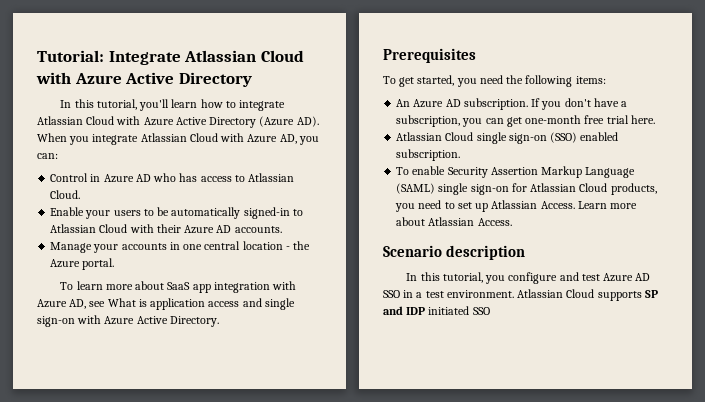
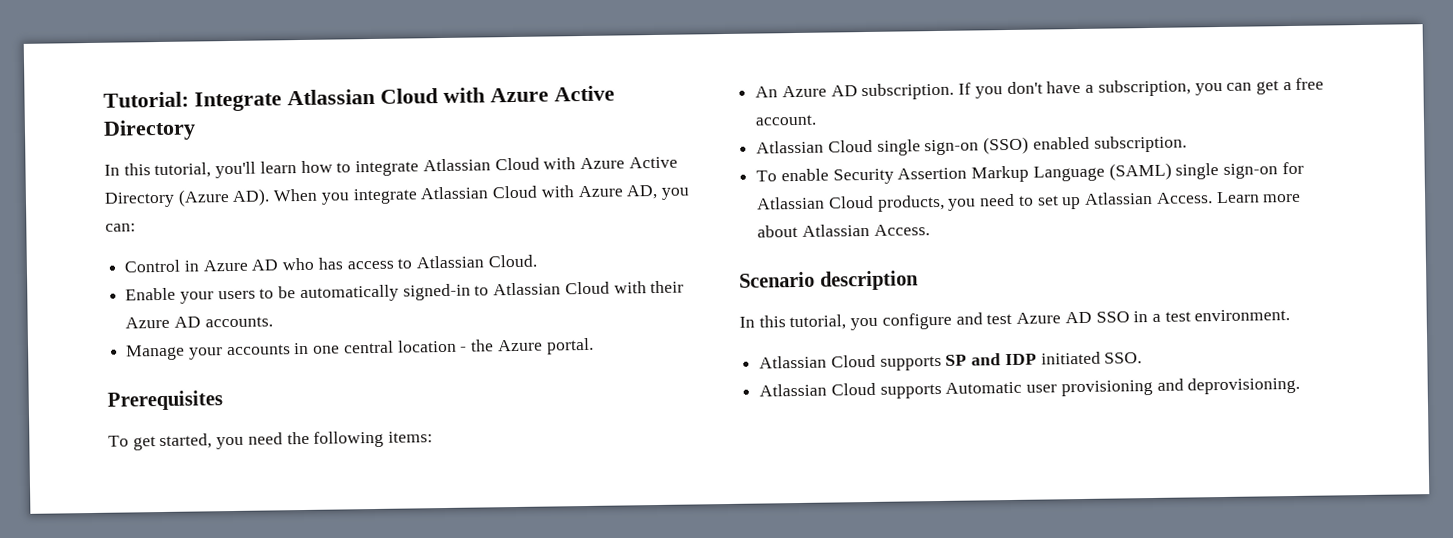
- To learn more about SaaS app integration with Azure AD, see What is application access and single sign-on with Azure Active Directory.
- If you don't have a subscription, you can get one-month free trial here.
+ If you don't have a subscription, you can get a free account.
- In this tutorial, you configure and test Azure AD SSO in a test environment. Atlassian Cloud supports SP and IDP initiated SSO
+ In this tutorial, you configure and test Azure AD SSO in a test environment.
+ Atlassian Cloud supports SP and IDP initiated SSO.
+ Atlassian Cloud supports Automatic user provisioning and deprovisioning.

